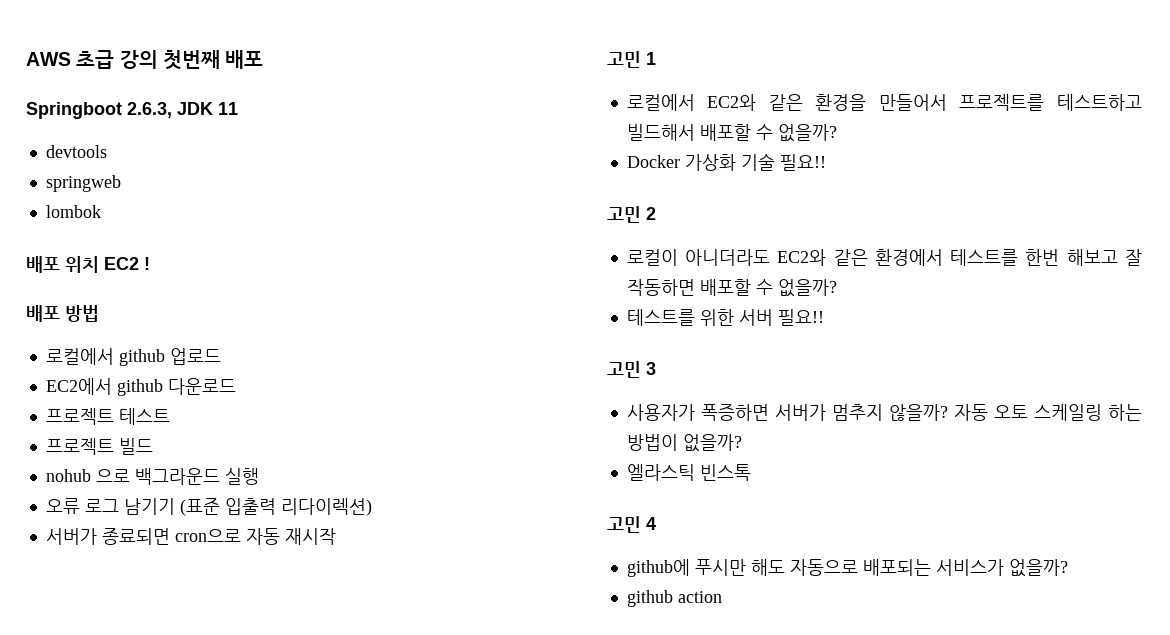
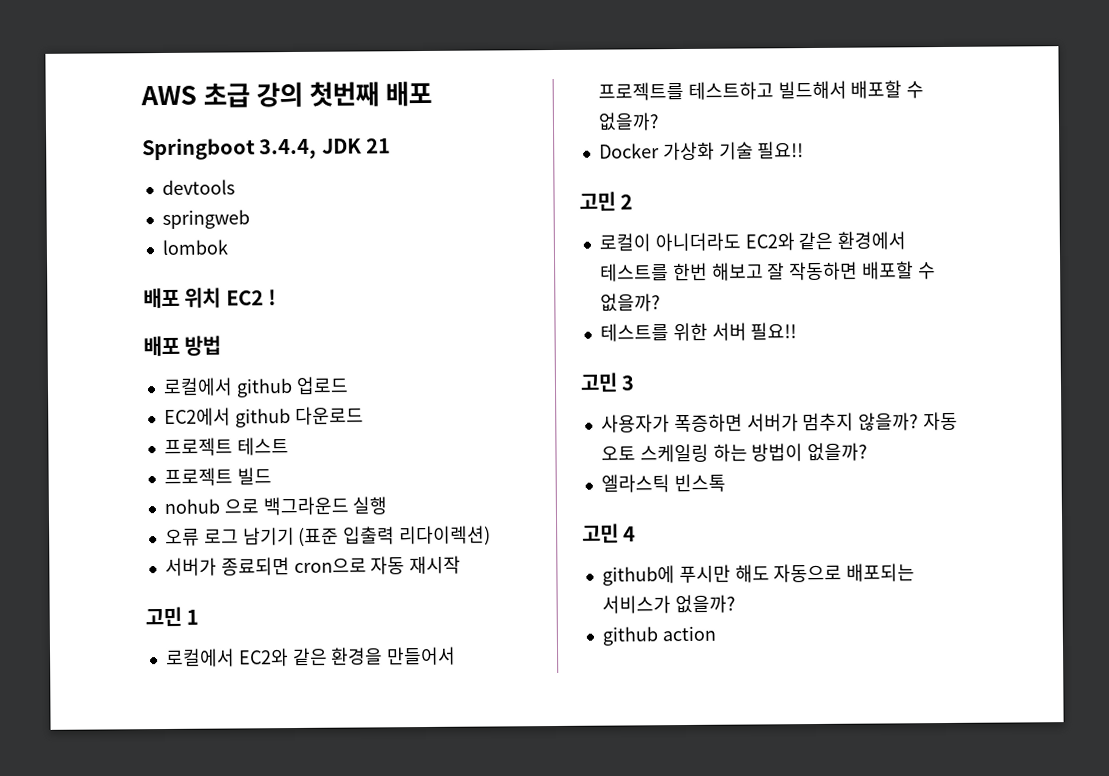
- Springboot 2.6.3, JDK 11
+ Springboot 3.4.4, JDK 21

